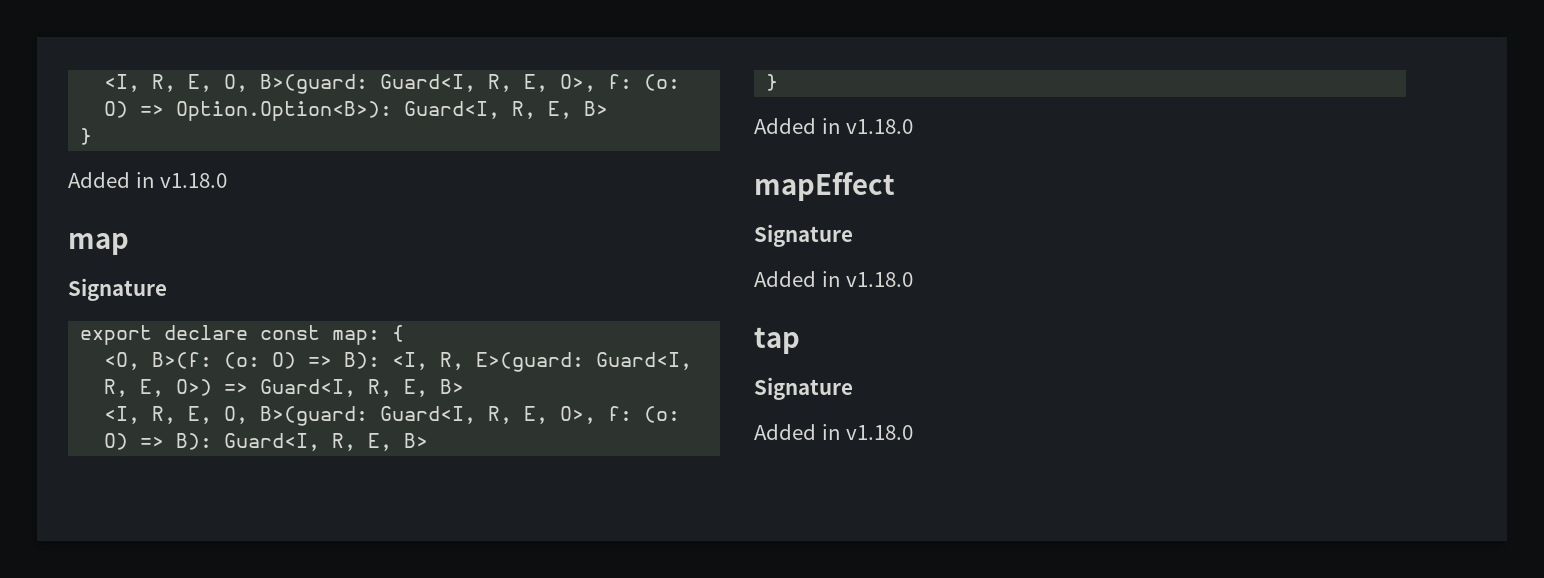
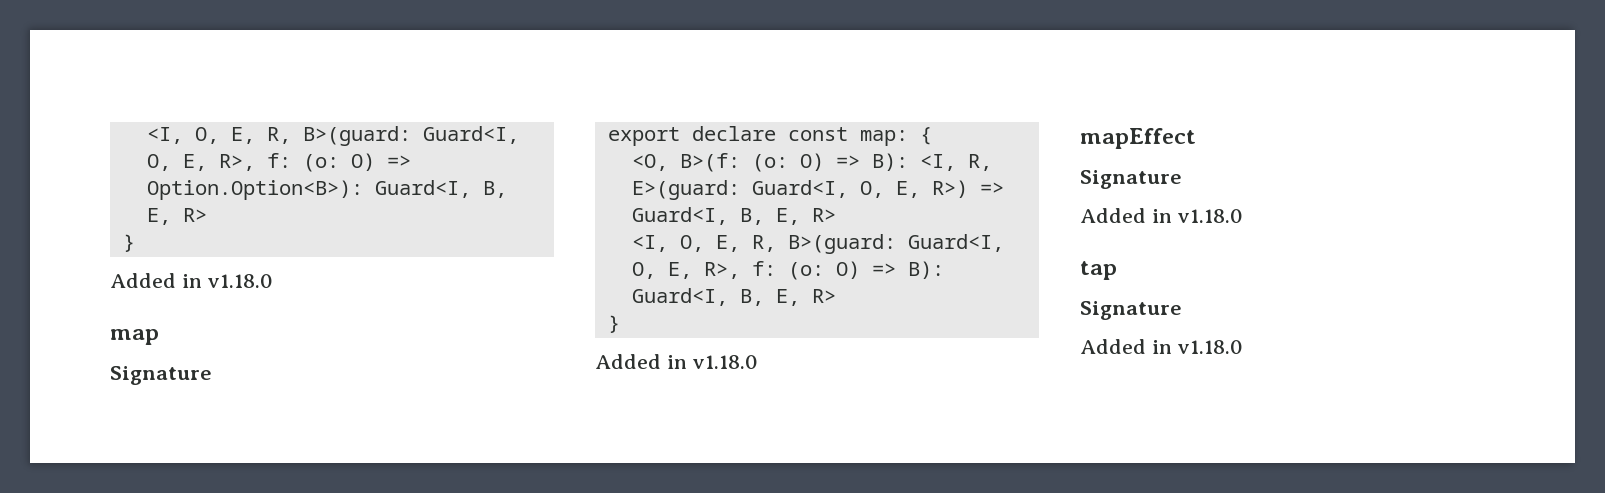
- <I, R, E, O, B>(guard: Guard<I, R, E, O>, f: (o: O) => Option.Option<B>): Guard<I, R, E, B>
+ <I, O, E, R, B>(guard: Guard<I, O, E, R>, f: (o: O) => Option.Option<B>): Guard<I, B, E, R>
- <O, B>(f: (o: O) => B): <I, R, E>(guard: Guard<I, R, E, O>) => Guard<I, R, E, B>
- <I, R, E, O, B>(guard: Guard<I, R, E, O>, f: (o: O) => B): Guard<I, R, E, B>
+ <O, B>(f: (o: O) => B): <I, R, E>(guard: Guard<I, O, E, R>) => Guard<I, B, E, R>
+ <I, O, E, R, B>(guard: Guard<I, O, E, R>, f: (o: O) => B): Guard<I, B, E, R>

